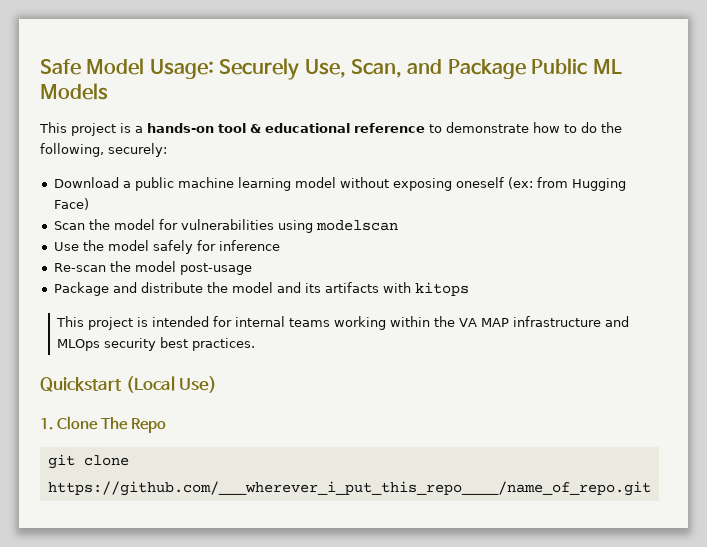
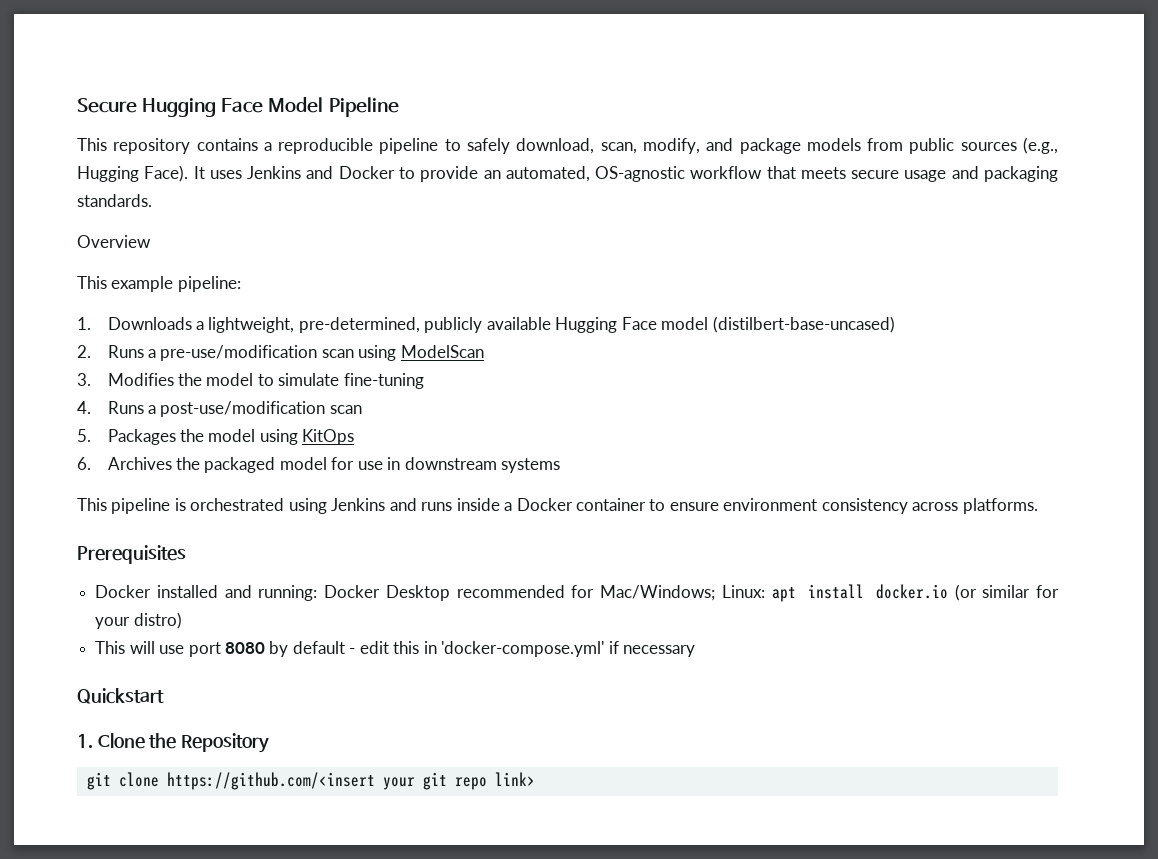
- Safe Model Usage: Securely Use, Scan, and Package Public ML Models
- This project is a hands-on tool & educational reference to demonstrate how to do the following, securely:
- Download a public machine learning model without exposing oneself (ex: from Hugging Face)
- Scan the model for vulnerabilities using modelscan
- Use the model safely for inference
- Re-scan the model post-usage
- Package and distribute the model and its artifacts with kitops
- This project is intended for internal teams working within the VA MAP infrastructure and MLOps security best practices.
+ Secure Hugging Face Model Pipeline
+ This repository contains a reproducible pipeline to safely download, scan, modify, and package models from public sources (e.g., Hugging Face). It uses Jenkins and Docker to provide an automated, OS-agnostic workflow that meets secure usage and packaging standards.
+ Overview
+ This example pipeline:
+ 1. Downloads a lightweight, pre-determined, publicly available Hugging Face model (distilbert-base-uncased)
+ 2. Runs a pre-use/modification scan using ModelScan
+ 3. Modifies the model to simulate fine-tuning
+ 4. Runs a post-use/modification scan
+ 5. Packages the model using KitOps
+ 6. Archives the packaged model for use in downstream systems
+ This pipeline is orchestrated using Jenkins and runs inside a Docker container to ensure environment consistency across platforms.
+ Prerequisites
+ Docker installed and running: Docker Desktop recommended for Mac/Windows; Linux: apt install docker.io (or similar for your distro)
+ This will use port 8080 by default - edit this in 'docker-compose.yml' if necessary
- Quickstart (Local Use)
+ Quickstart
- 1. Clone The Repo
+ 1. Clone the Repository
- git clone https://github.com/___wherever_i_put_this_repo____/name_of_repo.git
+ git clone https://github.com/<insert your git repo link>

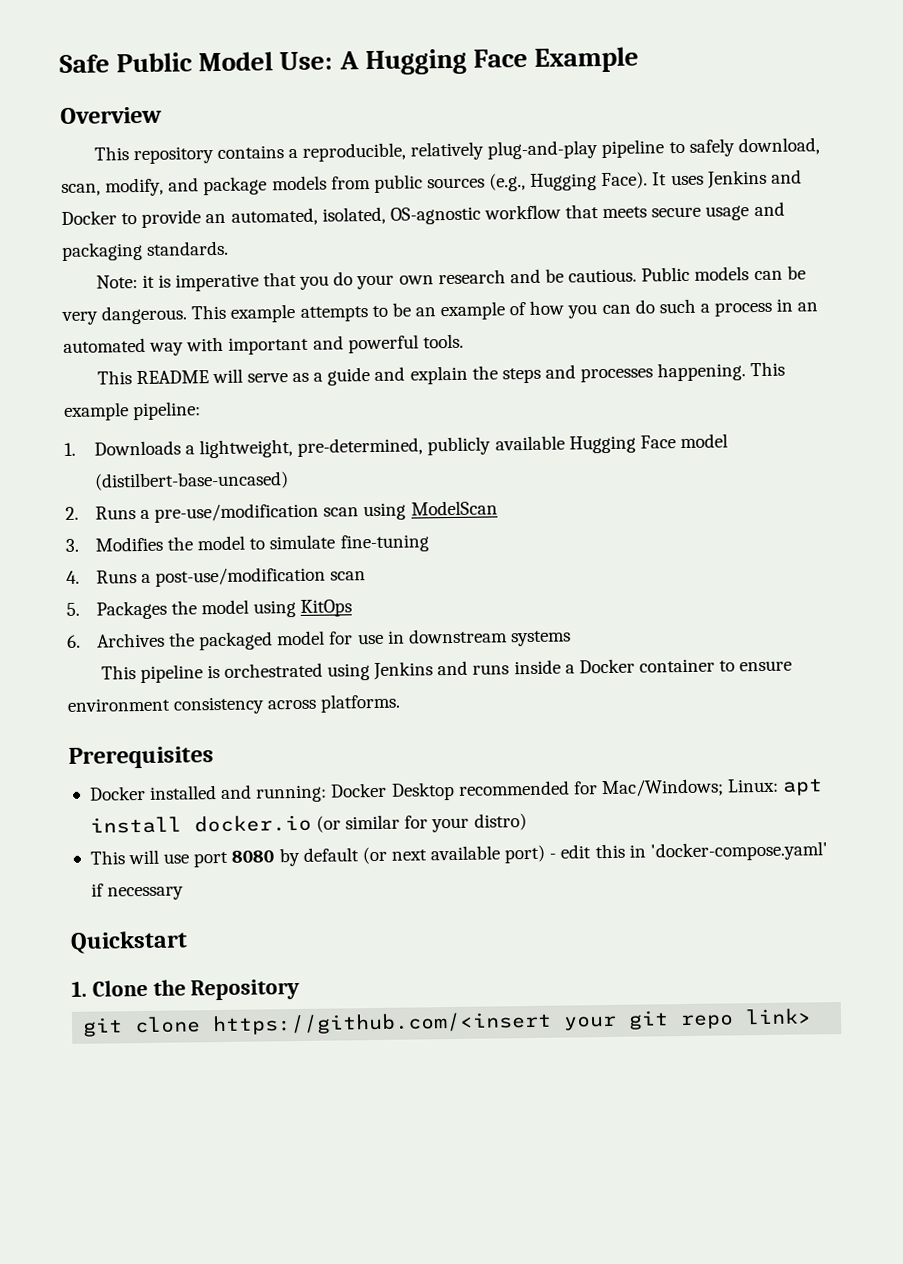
- Secure Hugging Face Model Pipeline
+ Safe Public Model Use: A Hugging Face Example
+ Overview
- This repository contains a reproducible pipeline to safely download, scan, modify, and package models from public sources (e.g., Hugging Face).
+ This repository contains a reproducible, relatively plug-and-play pipeline to safely download, scan, modify, and package models from public sources (e.g., Hugging Face).
- It uses Jenkins and Docker to provide an automated, OS-agnostic workflow that meets secure usage and packaging standards.
+ It uses Jenkins and Docker to provide an automated, isolated, OS-agnostic workflow that meets secure usage and packaging standards.
- Overview
- This example pipeline:
+ Note: it is imperative that you do your own research and be cautious. Public models can be very dangerous. This example attempts to be an example of how you can do such a process in an automated way with important and powerful tools.
+ This README will serve as a guide and explain the steps and processes happening. This example pipeline:
- This will use port 8080 by default - edit this in 'docker-compose.yml' if necessary
+ This will use port 8080 by default (or next available port) - edit this in 'docker-compose.yaml' if necessary

